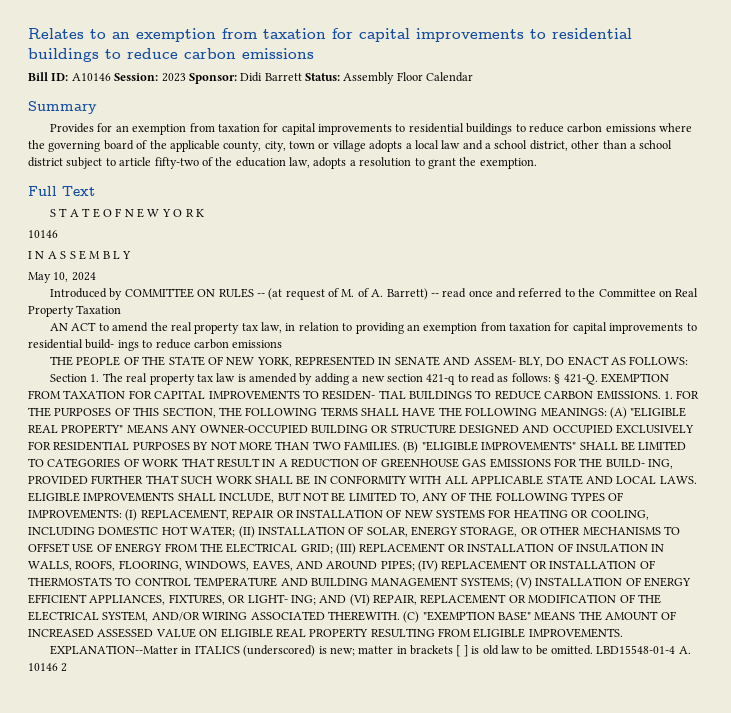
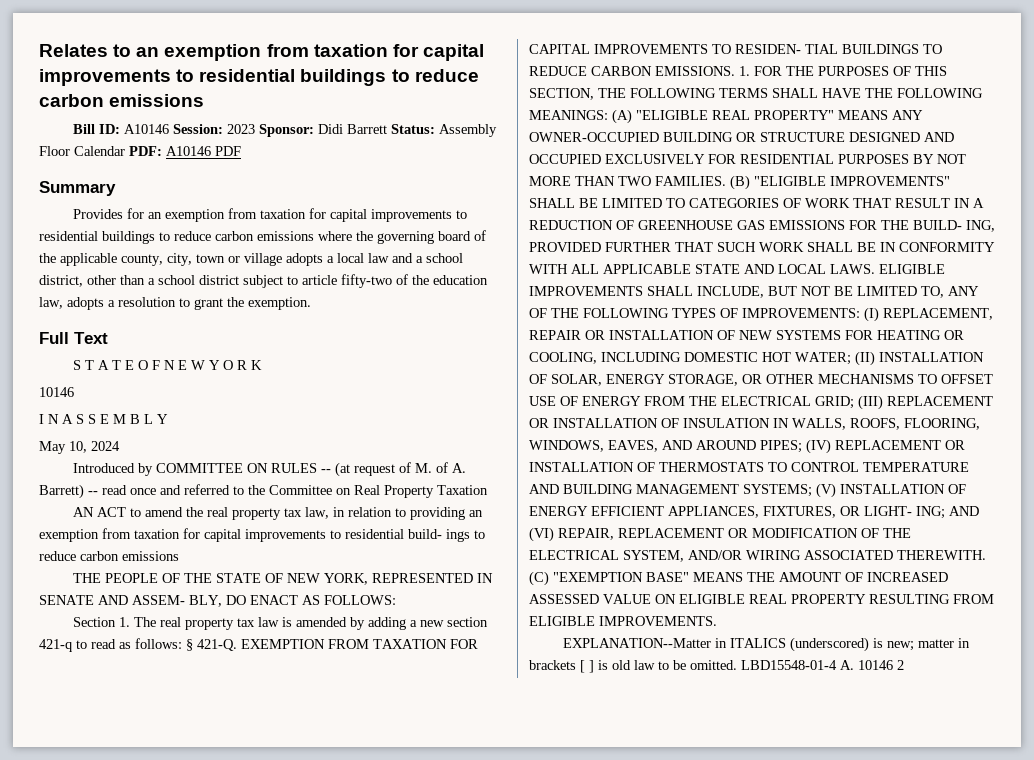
- Bill ID: A10146 Session: 2023 Sponsor: Didi Barrett Status: Assembly Floor Calendar
+ Bill ID: A10146 Session: 2023 Sponsor: Didi Barrett Status: Assembly Floor Calendar PDF: A10146 PDF

